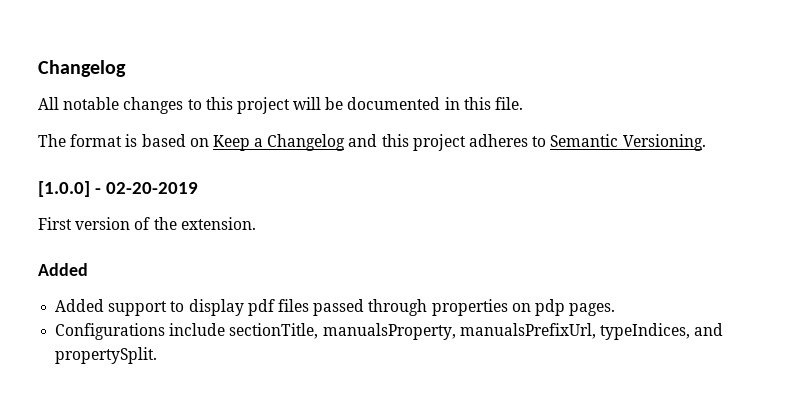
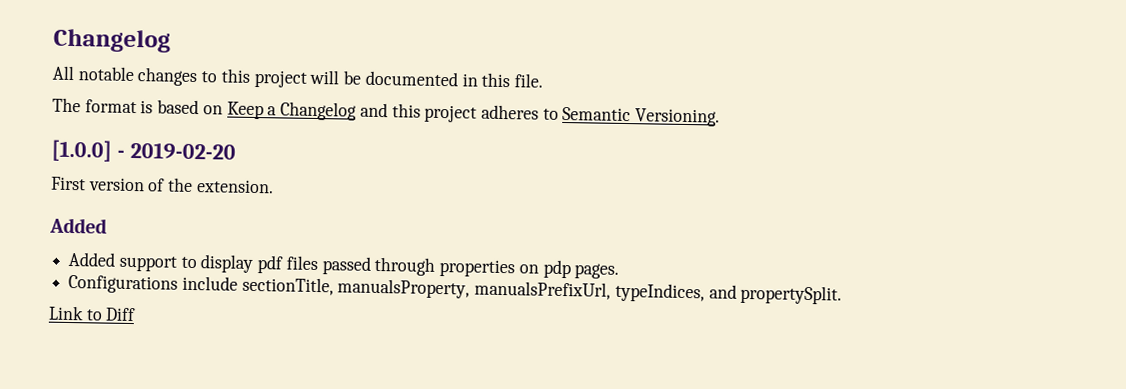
- [1.0.0] - 02-20-2019
+ [1.0.0] - 2019-02-20
+ Link to Diff

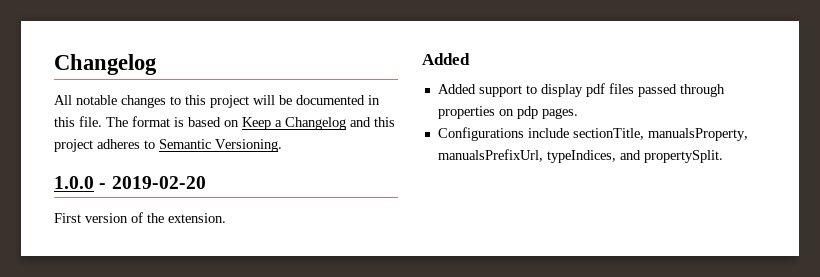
- All notable changes to this project will be documented in this file.
- The format is based on Keep a Changelog and this project adheres to Semantic Versioning.
+ All notable changes to this project will be documented in this file. The format is based on Keep a Changelog and this project adheres to Semantic Versioning.
- [1.0.0] - 2019-02-20
+ 1.0.0 - 2019-02-20
- Link to Diff

